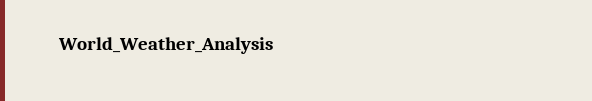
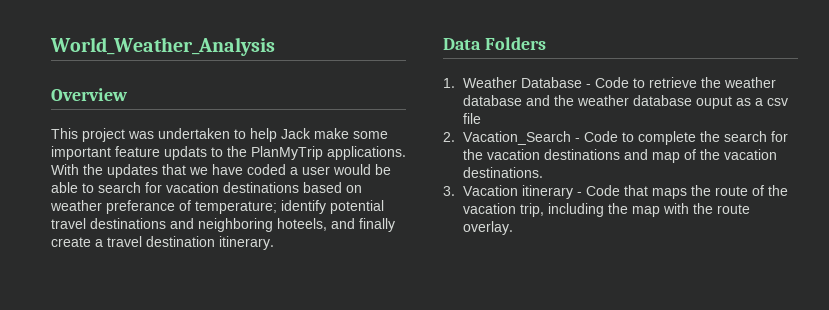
+ Overview
+ This project was undertaken to help Jack make some important feature updats to the PlanMyTrip applications. With the updates that we have coded a user would be able to search for vacation destinations based on weather preferance of temperature; identify potential travel destinations and neighboring hoteels, and finally create a travel destination itinerary.
+ Data Folders
+ 1. Weather Database - Code to retrieve the weather database and the weather database ouput as a csv file
+ 2. Vacation_Search - Code to complete the search for the vacation destinations and map of the vacation destinations.
+ 3. Vacation itinerary - Code that maps the route of the vacation trip, including the map with the route overlay.

